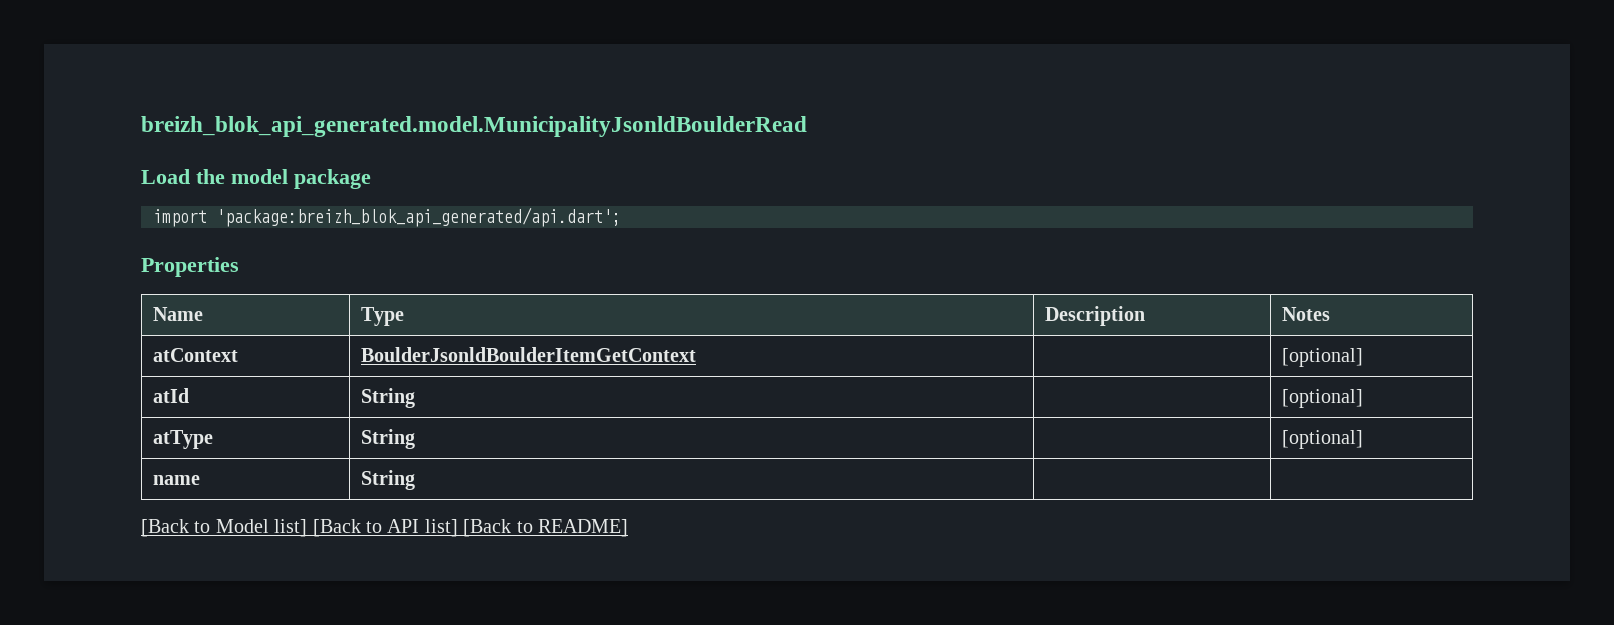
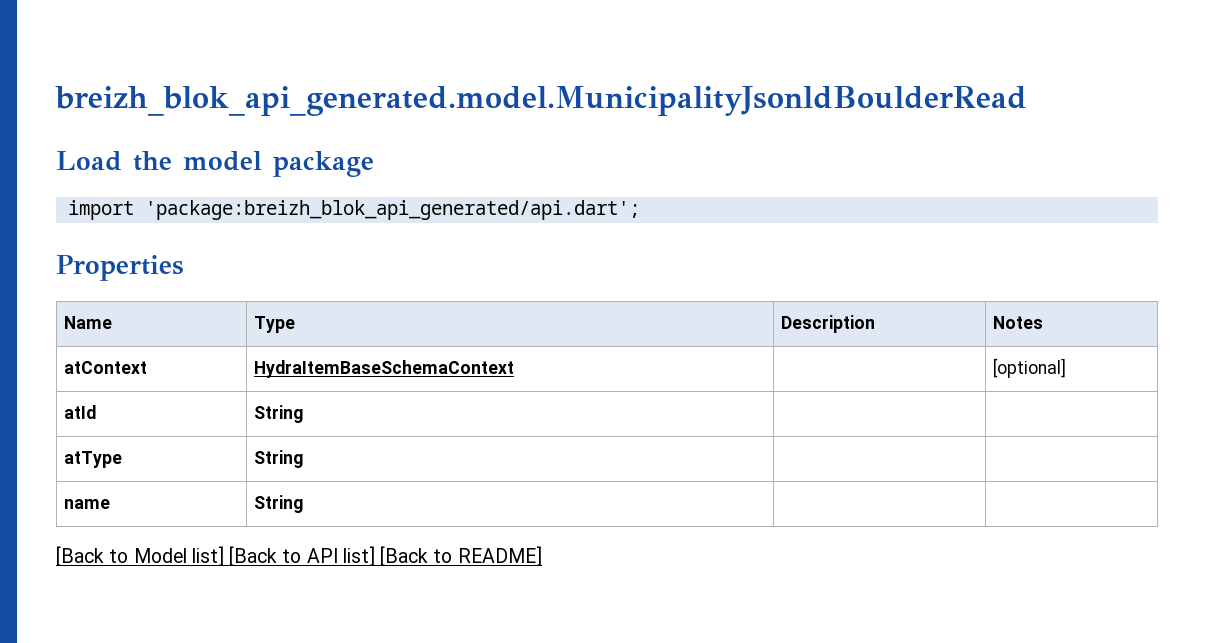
- atContext | BoulderJsonldBoulderItemGetContext | | [optional]
+ atContext | HydraItemBaseSchemaContext | | [optional]
- atId | String | | [optional]
+ atId | String | |
- atType | String | | [optional]
+ atType | String | |

